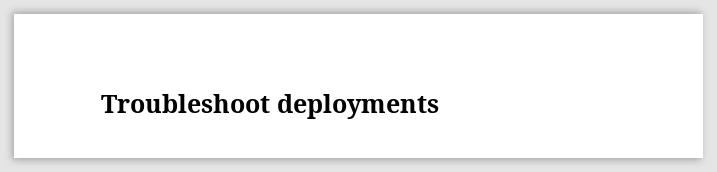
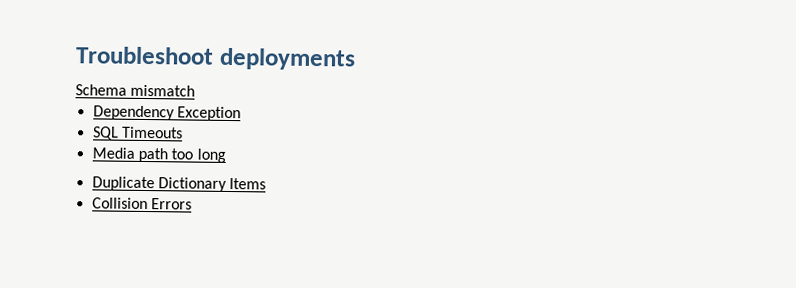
+ Schema mismatch
+ Dependency Exception
+ SQL Timeouts
+ Media path too long
+ Duplicate Dictionary Items
+ Collision Errors

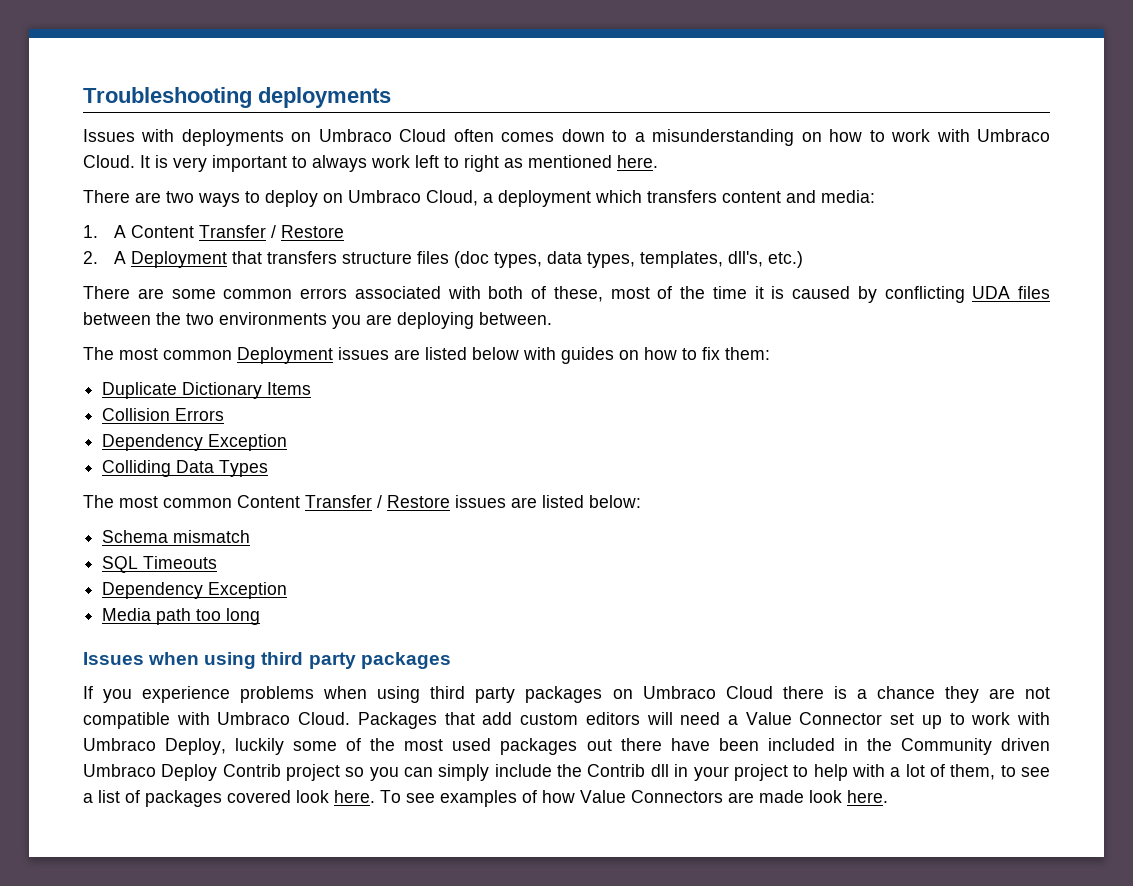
- Troubleshoot deployments
+ Troubleshooting deployments
- Schema mismatch
- Dependency Exception
- SQL Timeouts
- Media path too long
+ Issues with deployments on Umbraco Cloud often comes down to a misunderstanding on how to work with Umbraco Cloud. It is very important to always work left to right as mentioned here.
+ There are two ways to deploy on Umbraco Cloud, a deployment which transfers content and media:
+ 1. A Content Transfer / Restore
+ 2. A Deployment that transfers structure files (doc types, data types, templates, dll's, etc.)
+ There are some common errors associated with both of these, most of the time it is caused by conflicting UDA files between the two environments you are deploying between.
+ The most common Deployment issues are listed below with guides on how to fix them:
  Collision Errors
+ Dependency Exception
+ Colliding Data Types
+ The most common Content Transfer / Restore issues are listed below:
+ Schema mismatch
+ SQL Timeouts
+ Dependency Exception
+ Media path too long
+ Issues when using third party packages
+ If you experience problems when using third party packages on Umbraco Cloud there is a chance they are not compatible with Umbraco Cloud. Packages that add custom editors will need a Value Connector set up to work with Umbraco Deploy, luckily some of the most used packages out there have been included in the Community driven Umbraco Deploy Contrib project so you can simply include the Contrib dll in your project to help with a lot of them, to see a list of packages covered look here. To see examples of how Value Connectors are made look here.

